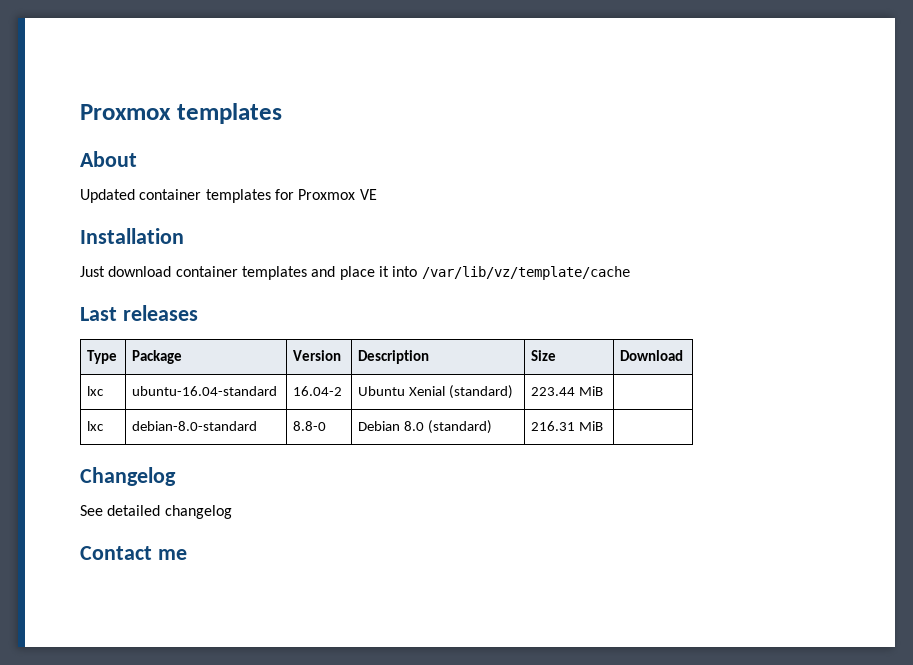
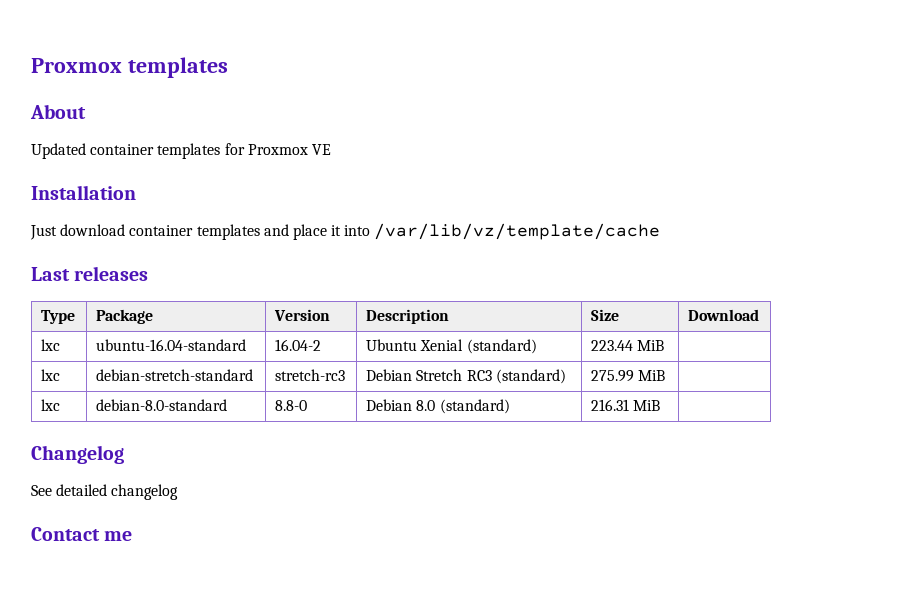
+ lxc | debian-stretch-standard | stretch-rc3 | Debian Stretch RC3 (standard) | 275.99 MiB |

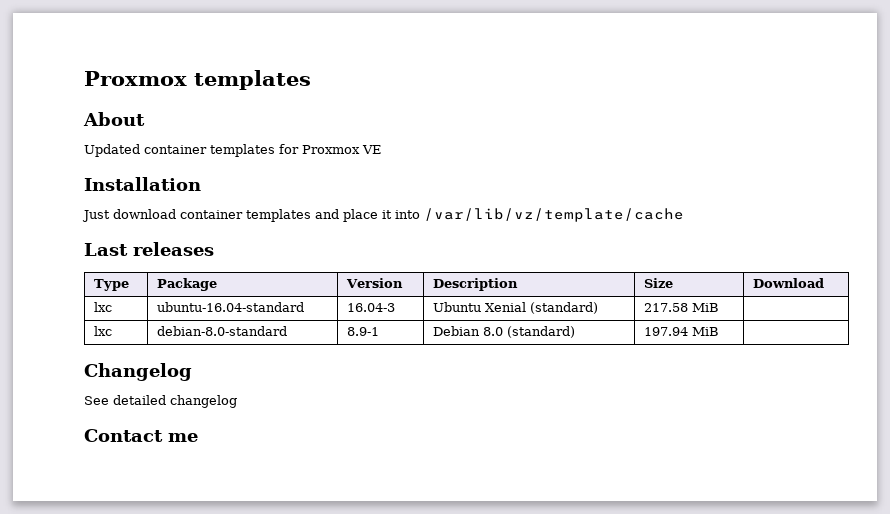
- lxc | ubuntu-16.04-standard | 16.04-2 | Ubuntu Xenial (standard) | 223.44 MiB |
- lxc | debian-stretch-standard | stretch-rc3 | Debian Stretch RC3 (standard) | 275.99 MiB |
+ lxc | ubuntu-16.04-standard | 16.04-3 | Ubuntu Xenial (standard) | 217.58 MiB |
- lxc | debian-8.0-standard | 8.8-0 | Debian 8.0 (standard) | 216.31 MiB |
+ lxc | debian-8.0-standard | 8.9-1 | Debian 8.0 (standard) | 197.94 MiB |

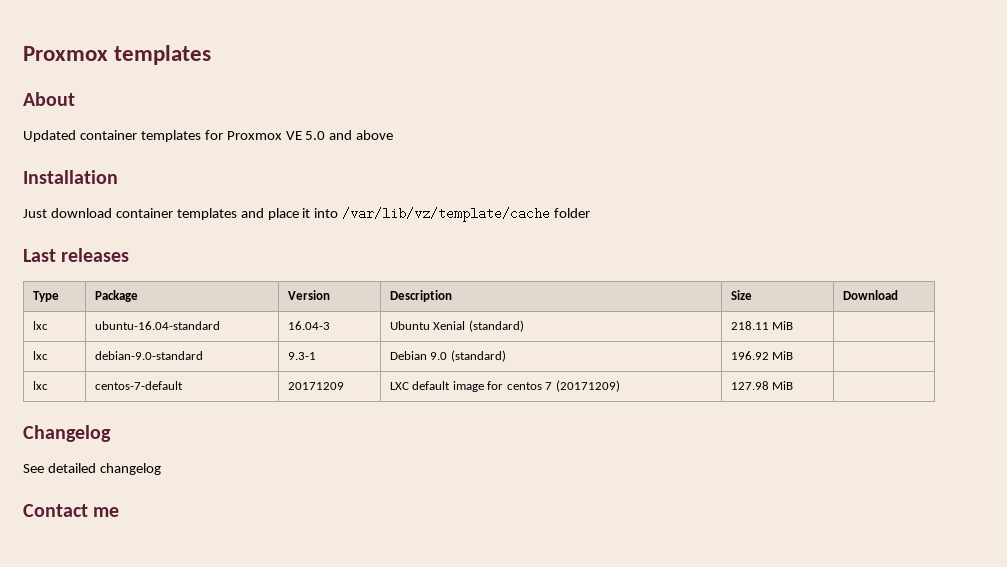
- Updated container templates for Proxmox VE
+ Updated container templates for Proxmox VE 5.0 and above
- Just download container templates and place it into /var/lib/vz/template/cache
+ Just download container templates and place it into /var/lib/vz/template/cache folder
- lxc | ubuntu-16.04-standard | 16.04-3 | Ubuntu Xenial (standard) | 217.58 MiB |
- lxc | debian-8.0-standard | 8.9-1 | Debian 8.0 (standard) | 197.94 MiB |
+ lxc | ubuntu-16.04-standard | 16.04-3 | Ubuntu Xenial (standard) | 218.11 MiB |
+ lxc | debian-9.0-standard | 9.3-1 | Debian 9.0 (standard) | 196.92 MiB |
+ lxc | centos-7-default | 20171209 | LXC default image for centos 7 (20171209) | 127.98 MiB |

